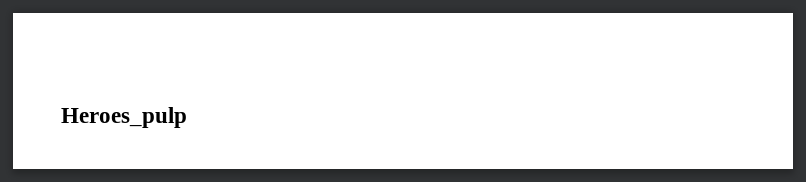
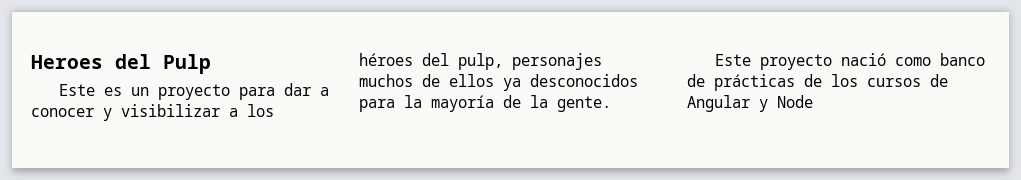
- Heroes_pulp
+ Heroes del Pulp
+ Este es un proyecto para dar a conocer y visibilizar a los héroes del pulp, personajes muchos de ellos ya desconocidos para la mayoría de la gente.
+ Este proyecto nació como banco de prácticas de los cursos de Angular y Node

